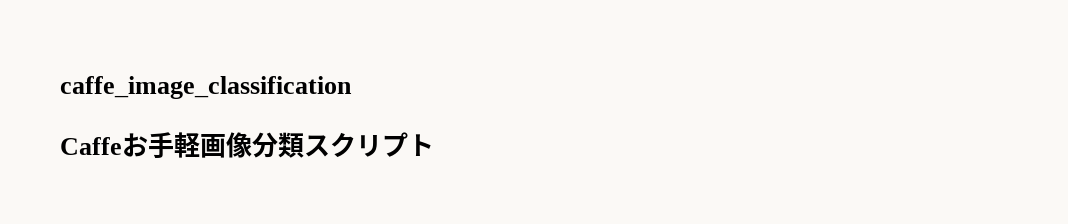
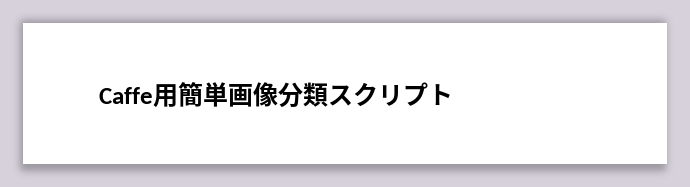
- caffe_image_classification
- Caffeお手軽画像分類スクリプト
+ Caffe用簡単画像分類スクリプト

